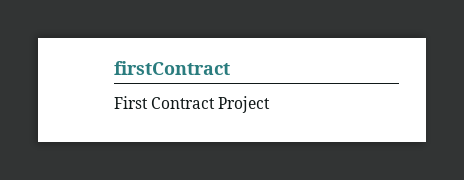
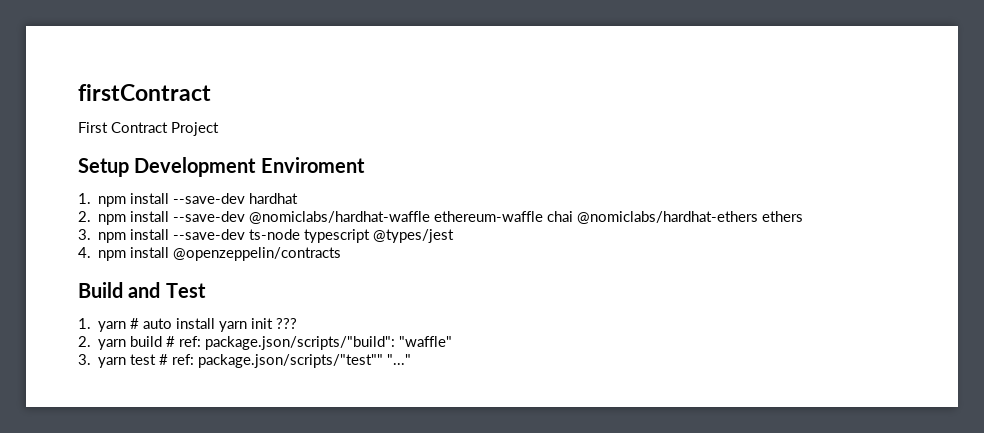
+ Setup Development Enviroment
+ 1. npm install --save-dev hardhat
+ 2. npm install --save-dev @nomiclabs/hardhat-waffle ethereum-waffle chai @nomiclabs/hardhat-ethers ethers
+ 3. npm install --save-dev ts-node typescript @types/jest
+ 4. npm install @openzeppelin/contracts
+ Build and Test
+ 1. yarn # auto install yarn init ???
+ 2. yarn build # ref: package.json/scripts/"build": "waffle"
+ 3. yarn test # ref: package.json/scripts/"test"" "..."

